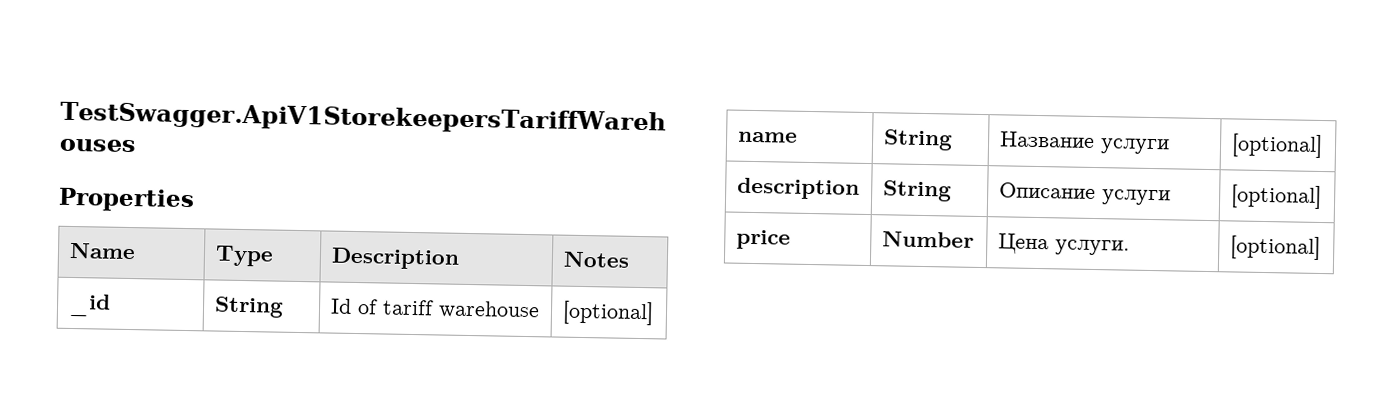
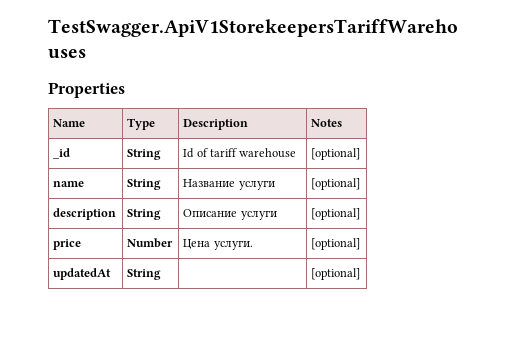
+ updatedAt | String | | [optional]

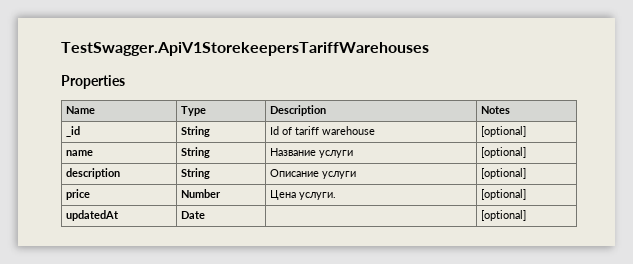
- updatedAt | String | | [optional]
+ updatedAt | Date | | [optional]

